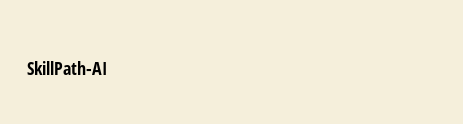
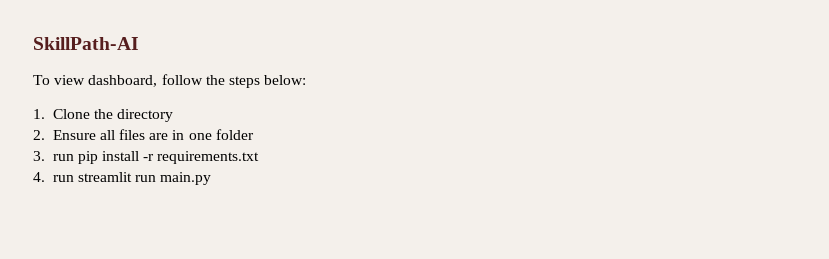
+ To view dashboard, follow the steps below:
+ 1. Clone the directory
+ 2. Ensure all files are in one folder
+ 3. run pip install -r requirements.txt
+ 4. run streamlit run main.py

